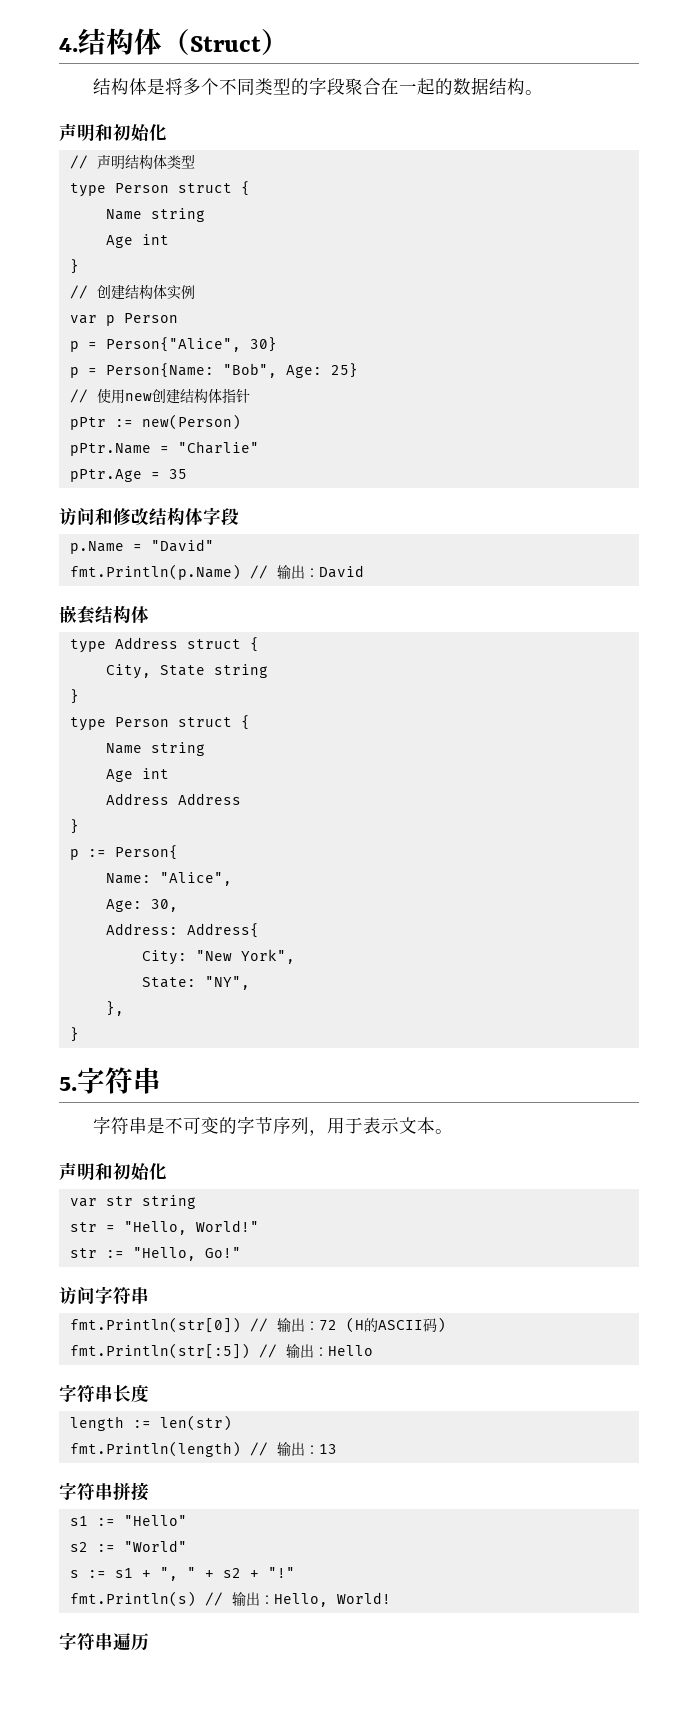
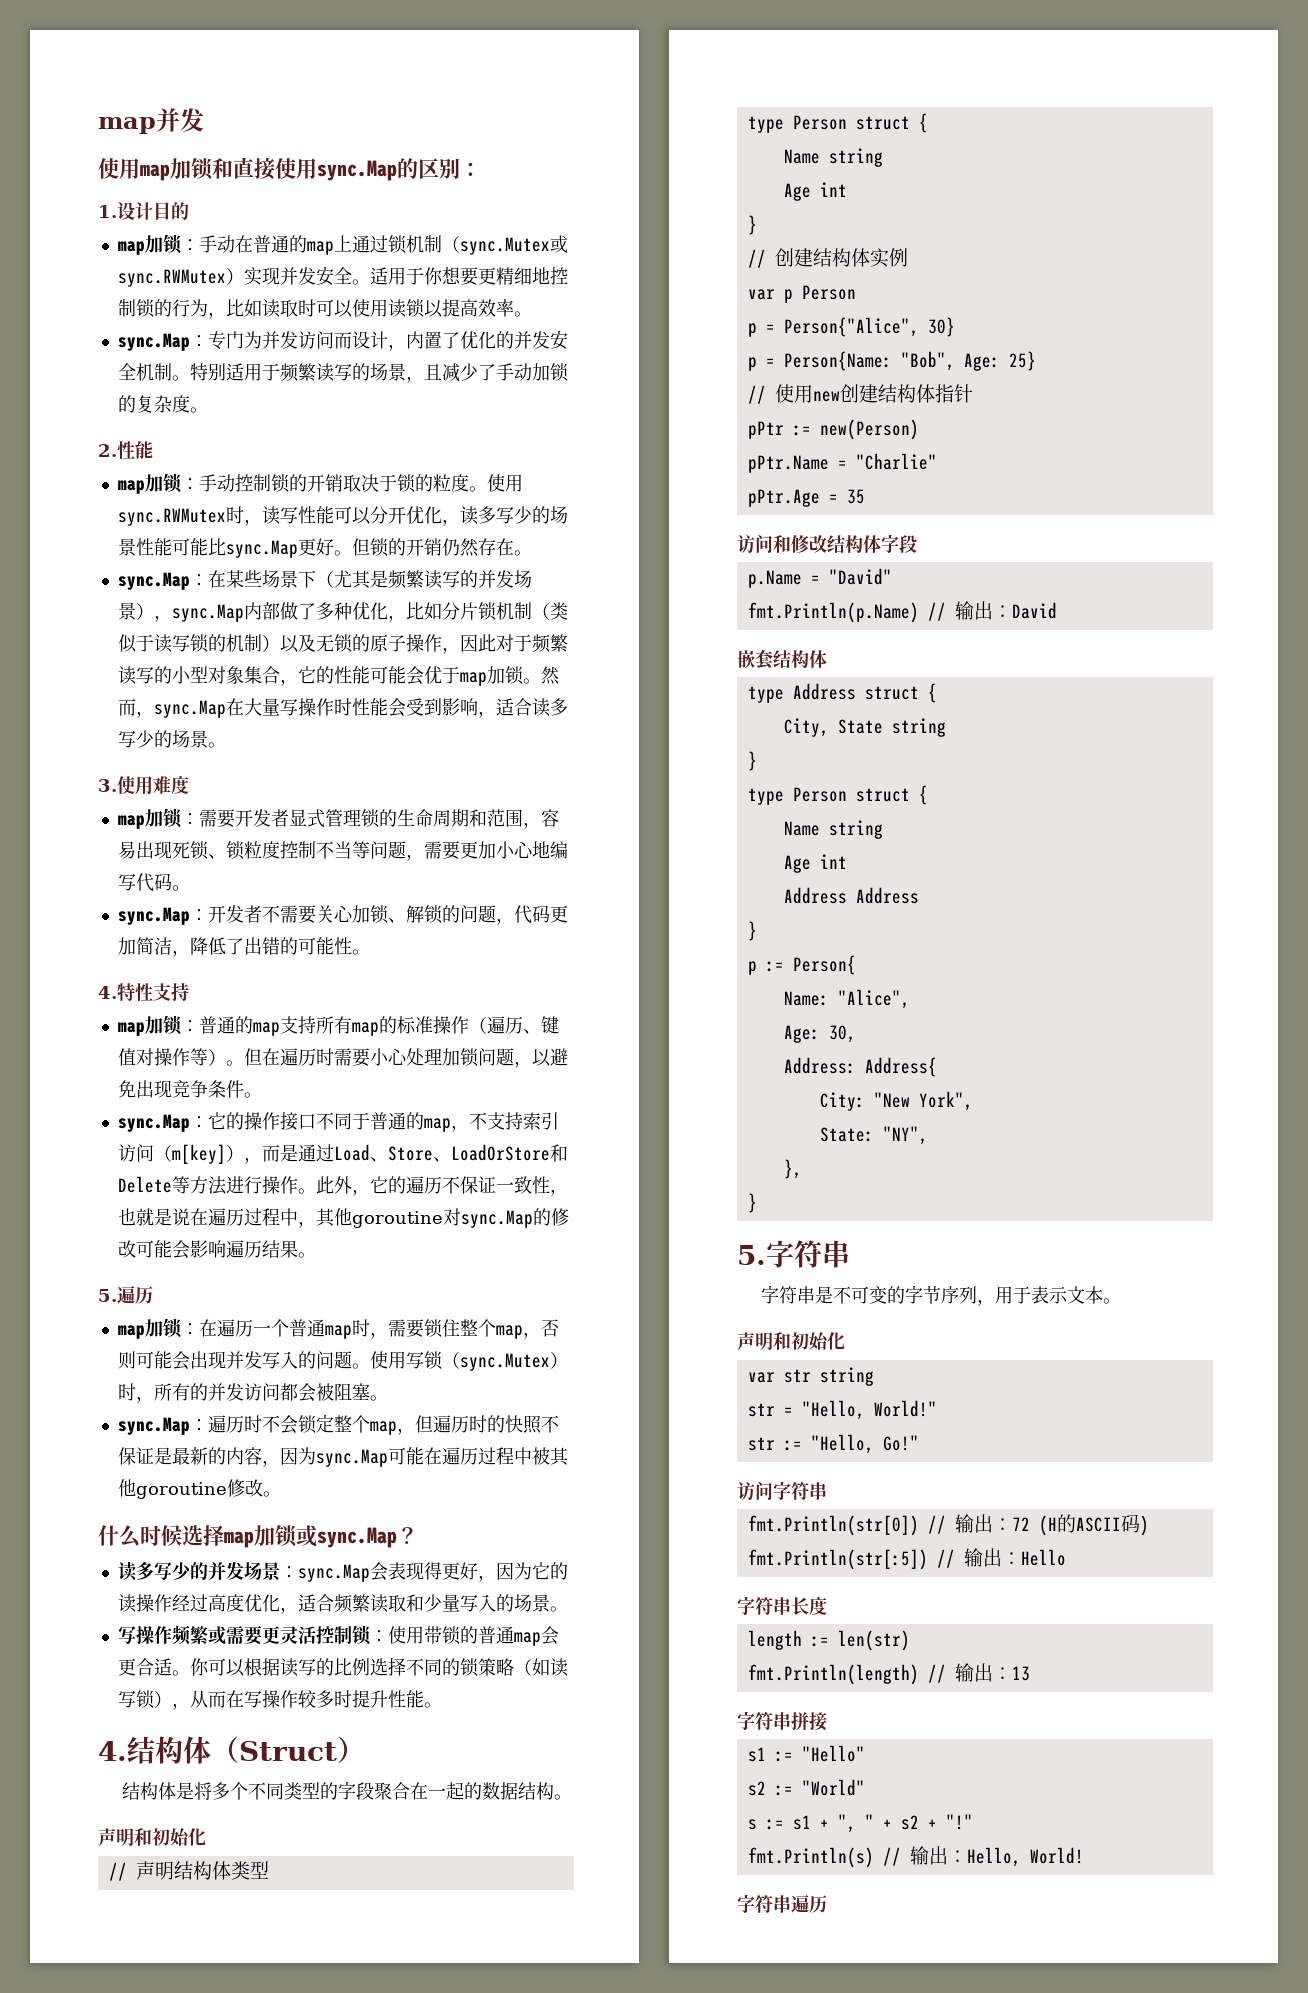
+ map并发
+ 使用map加锁和直接使用sync.Map的区别：
+ 1.设计目的
+ map加锁：手动在普通的map上通过锁机制（sync.Mutex或sync.RWMutex）实现并发安全。适用于你想要更精细地控制锁的行为，比如读取时可以使用读锁以提高效率。
+ sync.Map：专门为并发访问而设计，内置了优化的并发安全机制。特别适用于频繁读写的场景，且减少了手动加锁的复杂度。
+ 2.性能
+ map加锁：手动控制锁的开销取决于锁的粒度。使用sync.RWMutex时，读写性能可以分开优化，读多写少的场景性能可能比sync.Map更好。但锁的开销仍然存在。
+ sync.Map：在某些场景下（尤其是频繁读写的并发场景），sync.Map内部做了多种优化，比如分片锁机制（类似于读写锁的机制）以及无锁的原子操作，因此对于频繁读写的小型对象集合，它的性能可能会优于map加锁。然而，sync.Map在大量写操作时性能会受到影响，适合读多写少的场景。
+ 3.使用难度
+ map加锁：需要开发者显式管理锁的生命周期和范围，容易出现死锁、锁粒度控制不当等问题，需要更加小心地编写代码。
+ sync.Map：开发者不需要关心加锁、解锁的问题，代码更加简洁，降低了出错的可能性。
+ 4.特性支持
+ map加锁：普通的map支持所有map的标准操作（遍历、键值对操作等）。但在遍历时需要小心处理加锁问题，以避免出现竞争条件。
+ sync.Map：它的操作接口不同于普通的map，不支持索引访问（m[key]），而是通过Load、Store、LoadOrStore和Delete等方法进行操作。此外，它的遍历不保证一致性，也就是说在遍历过程中，其他goroutine对sync.Map的修改可能会影响遍历结果。
+ 5.遍历
+ map加锁：在遍历一个普通map时，需要锁住整个map，否则可能会出现并发写入的问题。使用写锁（sync.Mutex）时，所有的并发访问都会被阻塞。
+ sync.Map：遍历时不会锁定整个map，但遍历时的快照不保证是最新的内容，因为sync.Map可能在遍历过程中被其他goroutine修改。
+ 什么时候选择map加锁或sync.Map？
+ 读多写少的并发场景：sync.Map会表现得更好，因为它的读操作经过高度优化，适合频繁读取和少量写入的场景。
+ 写操作频繁或需要更灵活控制锁：使用带锁的普通map会更合适。你可以根据读写的比例选择不同的锁策略（如读写锁），从而在写操作较多时提升性能。

